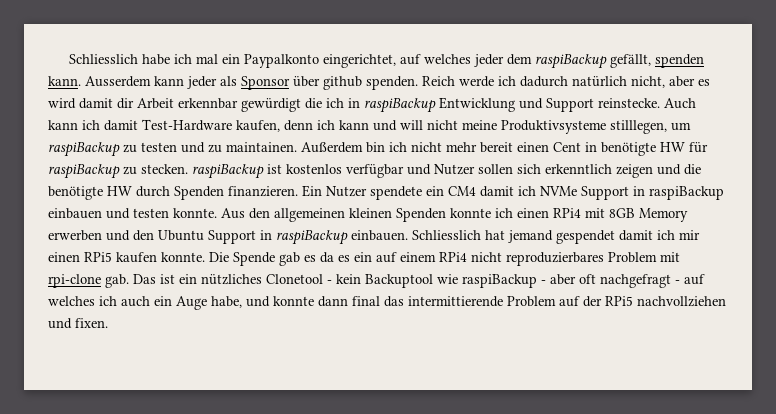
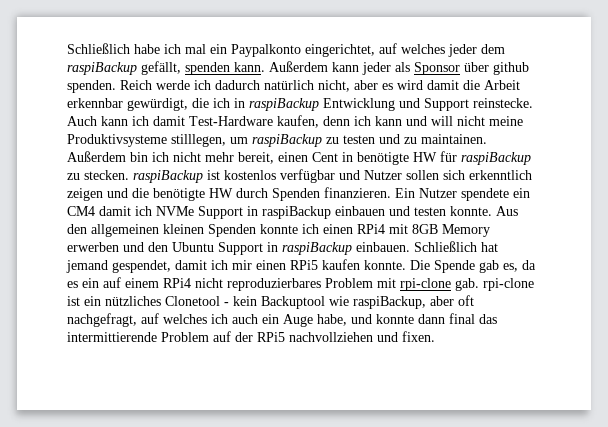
- Schliesslich habe ich mal ein Paypalkonto eingerichtet, auf welches jeder dem raspiBackup gefällt, spenden kann.
+ Schließlich habe ich mal ein Paypalkonto eingerichtet, auf welches jeder dem raspiBackup gefällt, spenden kann.
- Ausserdem kann jeder als Sponsor über github spenden.
+ Außerdem kann jeder als Sponsor über github spenden.
- Reich werde ich dadurch natürlich nicht, aber es wird damit dir Arbeit erkennbar gewürdigt die ich in raspiBackup Entwicklung und Support reinstecke.
+ Reich werde ich dadurch natürlich nicht, aber es wird damit die Arbeit erkennbar gewürdigt, die ich in raspiBackup Entwicklung und Support reinstecke.
- Außerdem bin ich nicht mehr bereit einen Cent in benötigte HW für raspiBackup zu stecken. raspiBackup ist kostenlos verfügbar und Nutzer sollen sich erkenntlich zeigen und die benötigte HW durch Spenden finanzieren.
+ Außerdem bin ich nicht mehr bereit, einen Cent in benötigte HW für raspiBackup zu stecken. raspiBackup ist kostenlos verfügbar und Nutzer sollen sich erkenntlich zeigen und die benötigte HW durch Spenden finanzieren.
- Schliesslich hat jemand gespendet damit ich mir einen RPi5 kaufen konnte.
+ Schließlich hat jemand gespendet, damit ich mir einen RPi5 kaufen konnte.
- Die Spende gab es da es ein auf einem RPi4 nicht reproduzierbares Problem mit rpi-clone gab. Das ist ein nützliches Clonetool - kein Backuptool wie raspiBackup - aber oft nachgefragt - auf welches ich auch ein Auge habe, und konnte dann final das intermittierende Problem auf der RPi5 nachvollziehen und fixen.
+ Die Spende gab es, da es ein auf einem RPi4 nicht reproduzierbares Problem mit rpi-clone gab. rpi-clone ist ein nützliches Clonetool - kein Backuptool wie raspiBackup, aber oft nachgefragt, auf welches ich auch ein Auge habe, und konnte dann final das intermittierende Problem auf der RPi5 nachvollziehen und fixen.

